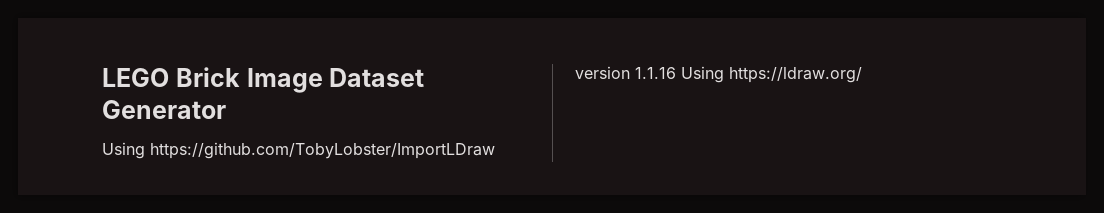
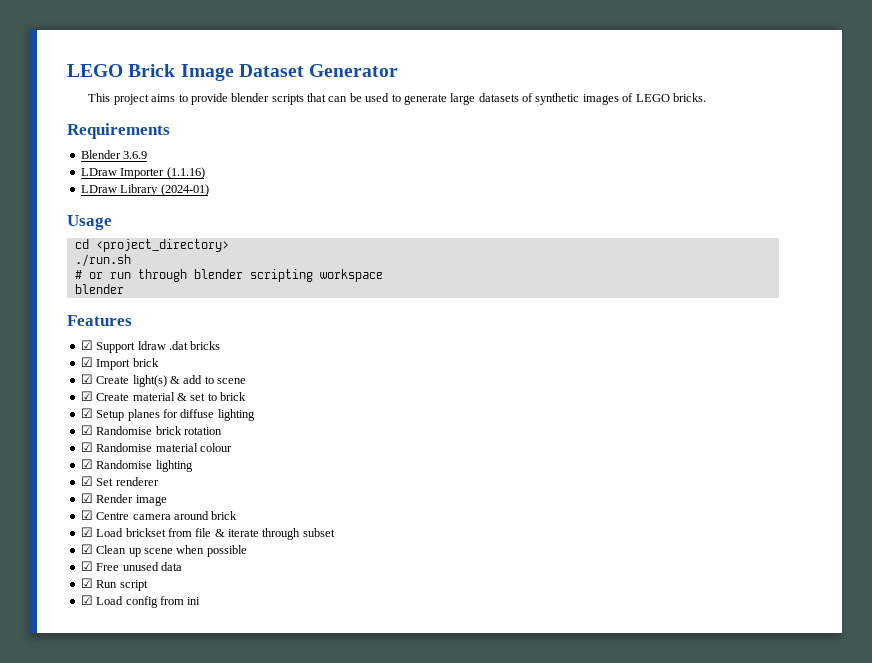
- Using https://github.com/TobyLobster/ImportLDraw version 1.1.16 Using https://ldraw.org/
+ This project aims to provide blender scripts that can be used to generate large datasets of synthetic images of LEGO bricks.
+ Requirements
+ Blender 3.6.9
+ LDraw Importer (1.1.16)
+ LDraw Library (2024-01)
+ Usage
+ cd <project_directory>
+ ./run.sh
+ # or run through blender scripting workspace
+ blender
+ Features
+ ☑ Support ldraw .dat bricks
+ ☑ Import brick
+ ☑ Create light(s) & add to scene
+ ☑ Create material & set to brick
+ ☑ Setup planes for diffuse lighting
+ ☑ Randomise brick rotation
+ ☑ Randomise material colour
+ ☑ Randomise lighting
+ ☑ Set renderer
+ ☑ Render image
+ ☑ Centre camera around brick
+ ☑ Load brickset from file & iterate through subset
+ ☑ Clean up scene when possible
+ ☑ Free unused data
+ ☑ Run script
+ ☑ Load config from ini

